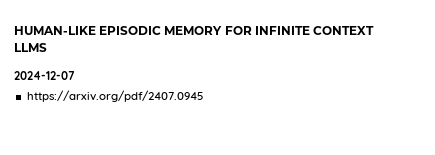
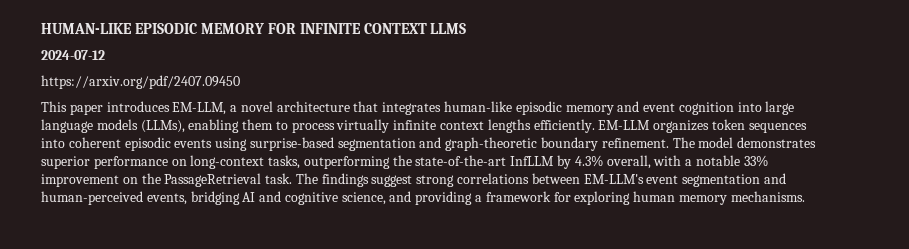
- 2024-12-07
- https://arxiv.org/pdf/2407.0945
+ 2024-07-12
+ https://arxiv.org/pdf/2407.09450
+ This paper introduces EM-LLM, a novel architecture that integrates human-like episodic memory and event cognition into large language models (LLMs), enabling them to process virtually infinite context lengths efficiently. EM-LLM organizes token sequences into coherent episodic events using surprise-based segmentation and graph-theoretic boundary refinement. The model demonstrates superior performance on long-context tasks, outperforming the state-of-the-art InfLLM by 4.3% overall, with a notable 33% improvement on the PassageRetrieval task. The findings suggest strong correlations between EM-LLM's event segmentation and human-perceived events, bridging AI and cognitive science, and providing a framework for exploring human memory mechanisms.

